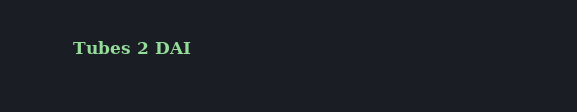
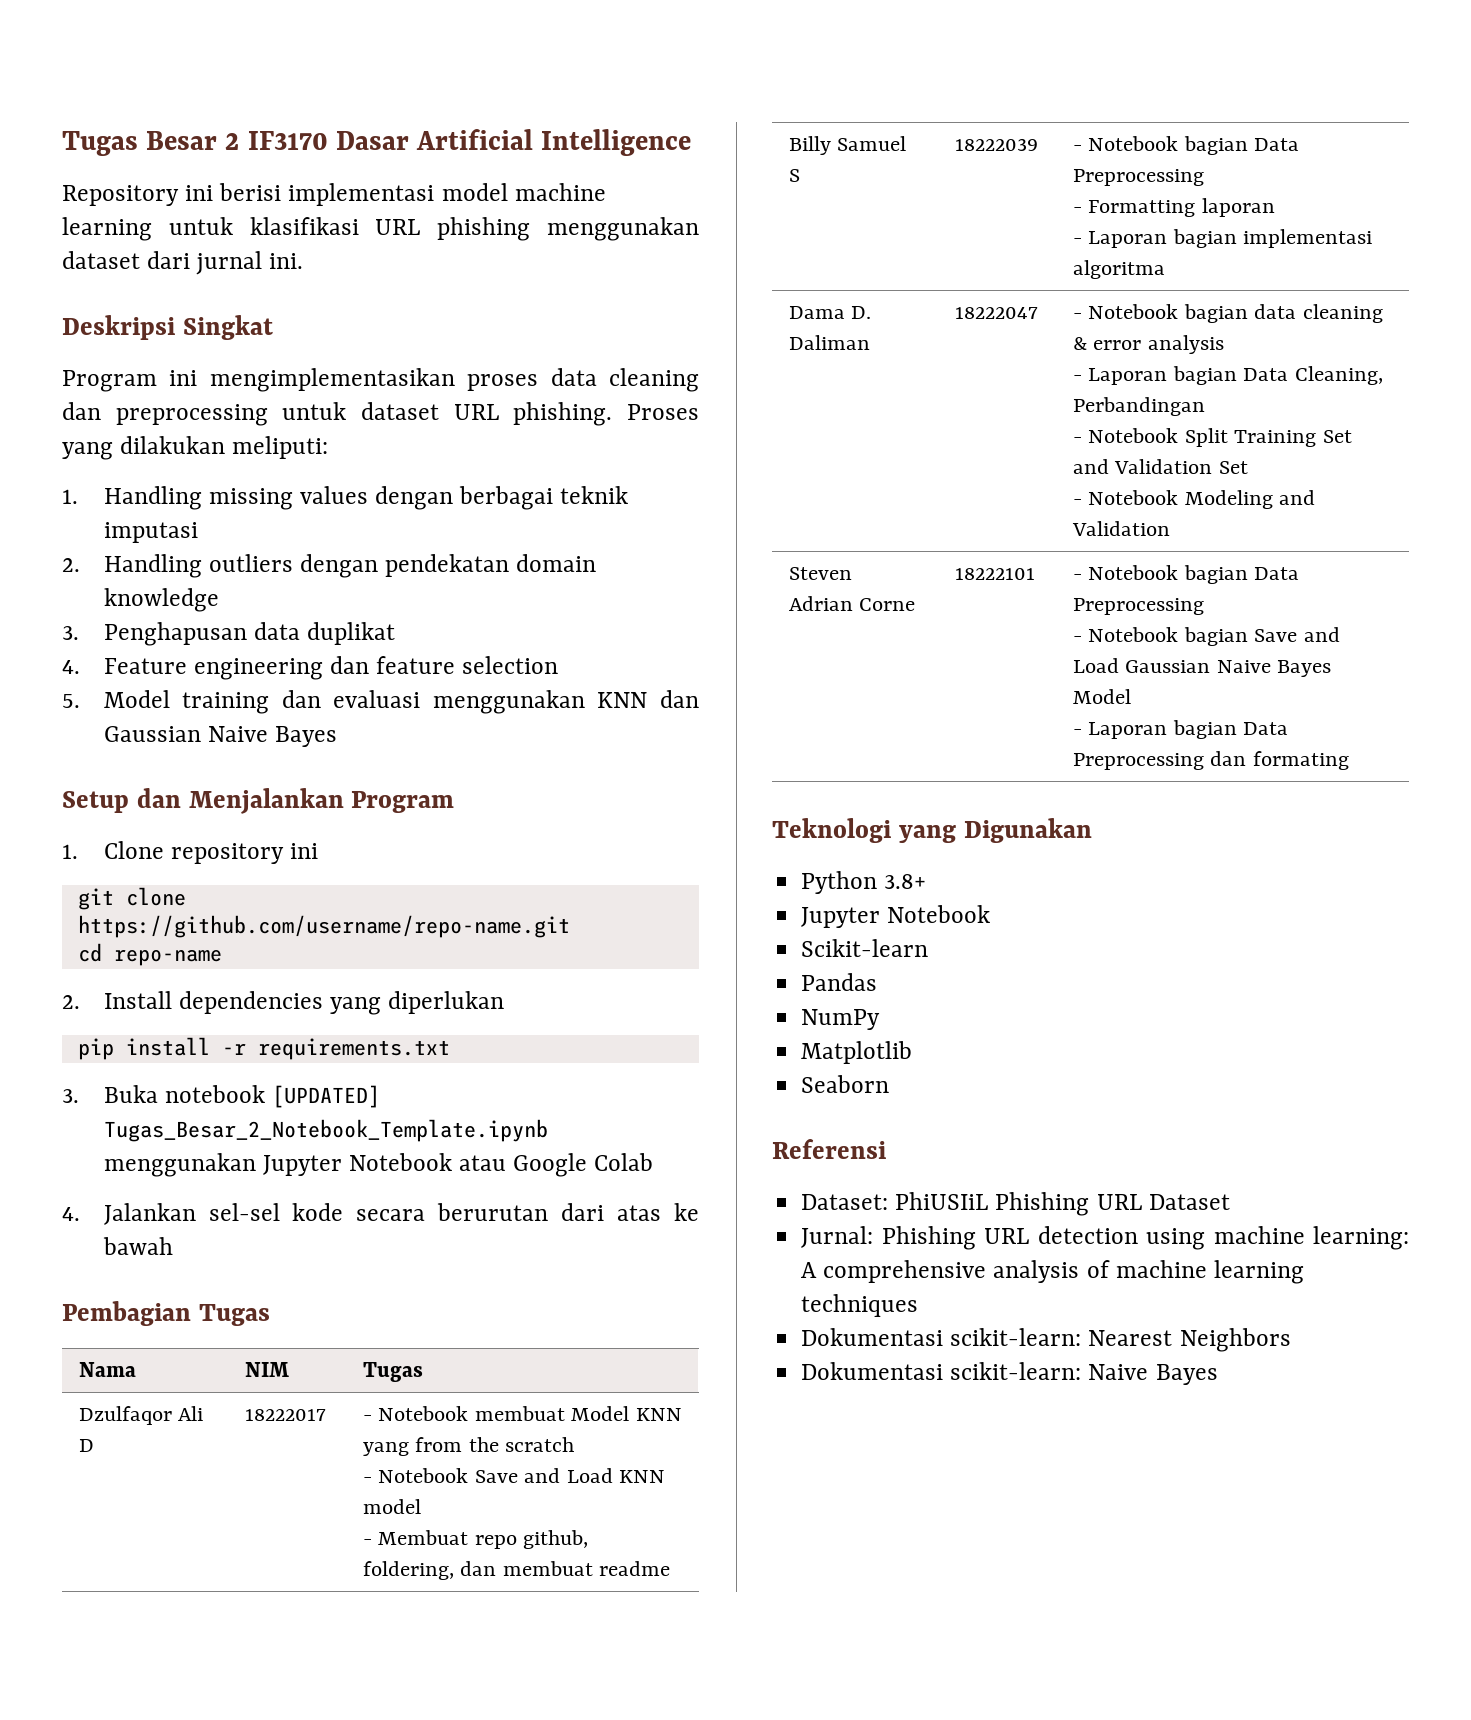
- Tubes 2 DAI
+ Tugas Besar 2 IF3170 Dasar Artificial Intelligence
+ Repository ini berisi implementasi model machine learning untuk klasifikasi URL phishing menggunakan dataset dari jurnal ini.
+ Deskripsi Singkat
+ Program ini mengimplementasikan proses data cleaning dan preprocessing untuk dataset URL phishing. Proses yang dilakukan meliputi:
+ 1. Handling missing values dengan berbagai teknik imputasi
+ 2. Handling outliers dengan pendekatan domain knowledge
+ 3. Penghapusan data duplikat
+ 4. Feature engineering dan feature selection
+ 5. Model training dan evaluasi menggunakan KNN dan Gaussian Naive Bayes
+ Setup dan Menjalankan Program
+ 1. Clone repository ini
+ git clone https://github.com/username/repo-name.git
+ cd repo-name
+ 2. Install dependencies yang diperlukan
+ pip install -r requirements.txt
+ 3. Buka notebook [UPDATED] Tugas_Besar_2_Notebook_Template.ipynb menggunakan Jupyter Notebook atau Google Colab
+ 4. Jalankan sel-sel kode secara berurutan dari atas ke bawah
+ Pembagian Tugas
+ Nama | NIM | Tugas
+ Dzulfaqor Ali D | 18222017 | - Notebook membuat Model KNN yang from the scratch
+ - Notebook Save and Load KNN model
+ - Membuat repo github, foldering, dan membuat readme
+ Billy Samuel S | 18222039 | - Notebook bagian Data Preprocessing
+ - Formatting laporan
+ - Laporan bagian implementasi algoritma
+ Dama D. Daliman | 18222047 | - Notebook bagian data cleaning & error analysis
+ - Laporan bagian Data Cleaning, Perbandingan
+ - Notebook Split Training Set and Validation Set
+ - Notebook Modeling and Validation
+ Steven Adrian Corne | 18222101 | - Notebook bagian Data Preprocessing
+ - Notebook bagian Save and Load Gaussian Naive Bayes Model
+ - Laporan bagian Data Preprocessing dan formating
+ Teknologi yang Digunakan
+ Python 3.8+
+ Jupyter Notebook
+ Scikit-learn
+ Pandas
+ NumPy
+ Matplotlib
+ Seaborn
+ Referensi
+ Dataset: PhiUSIiL Phishing URL Dataset
+ Jurnal: Phishing URL detection using machine learning: A comprehensive analysis of machine learning techniques
+ Dokumentasi scikit-learn: Nearest Neighbors
+ Dokumentasi scikit-learn: Naive Bayes

